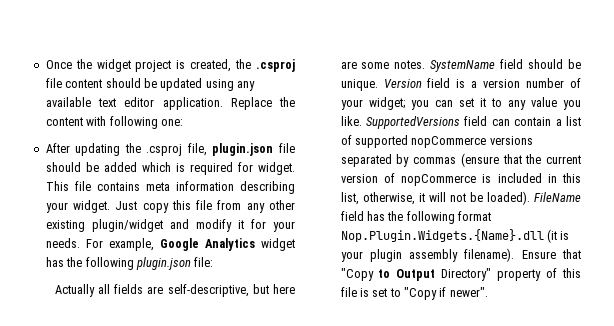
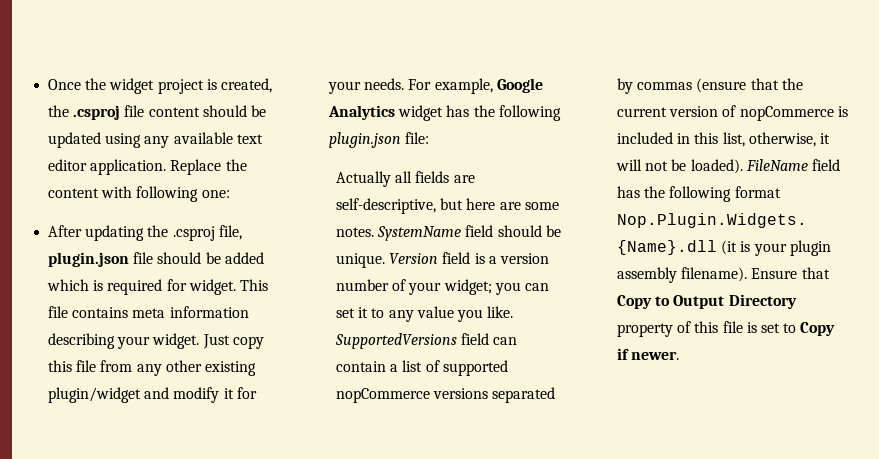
- Ensure that "Copy to Output Directory" property of this file is set to "Copy if newer".
+ Ensure that Copy to Output Directory property of this file is set to Copy if newer.

